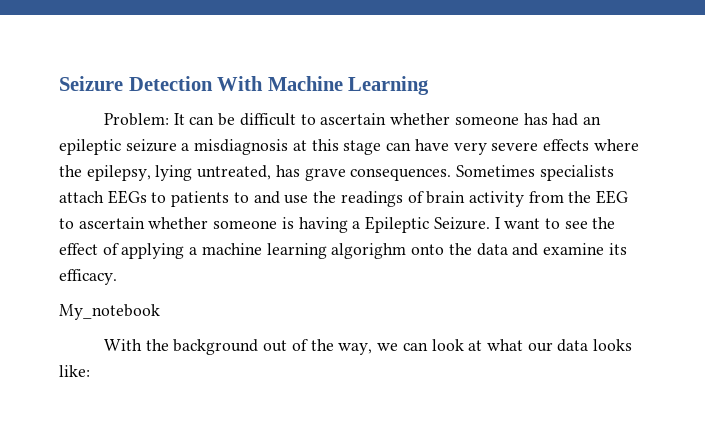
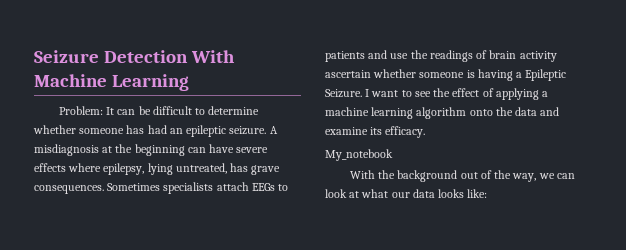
- Problem: It can be difficult to ascertain whether someone has had an epileptic seizure a misdiagnosis at this stage can have very severe effects where the epilepsy, lying untreated, has grave consequences.
+ Problem: It can be difficult to determine whether someone has had an epileptic seizure. A misdiagnosis at the beginning can have severe effects where epilepsy, lying untreated, has grave consequences.
- Sometimes specialists attach EEGs to patients to and use the readings of brain activity from the EEG to ascertain whether someone is having a Epileptic Seizure.
+ Sometimes specialists attach EEGs to patients and use the readings of brain activity ascertain whether someone is having a Epileptic Seizure.
- I want to see the effect of applying a machine learning algorighm onto the data and examine its efficacy.
+ I want to see the effect of applying a machine learning algorithm onto the data and examine its efficacy.

